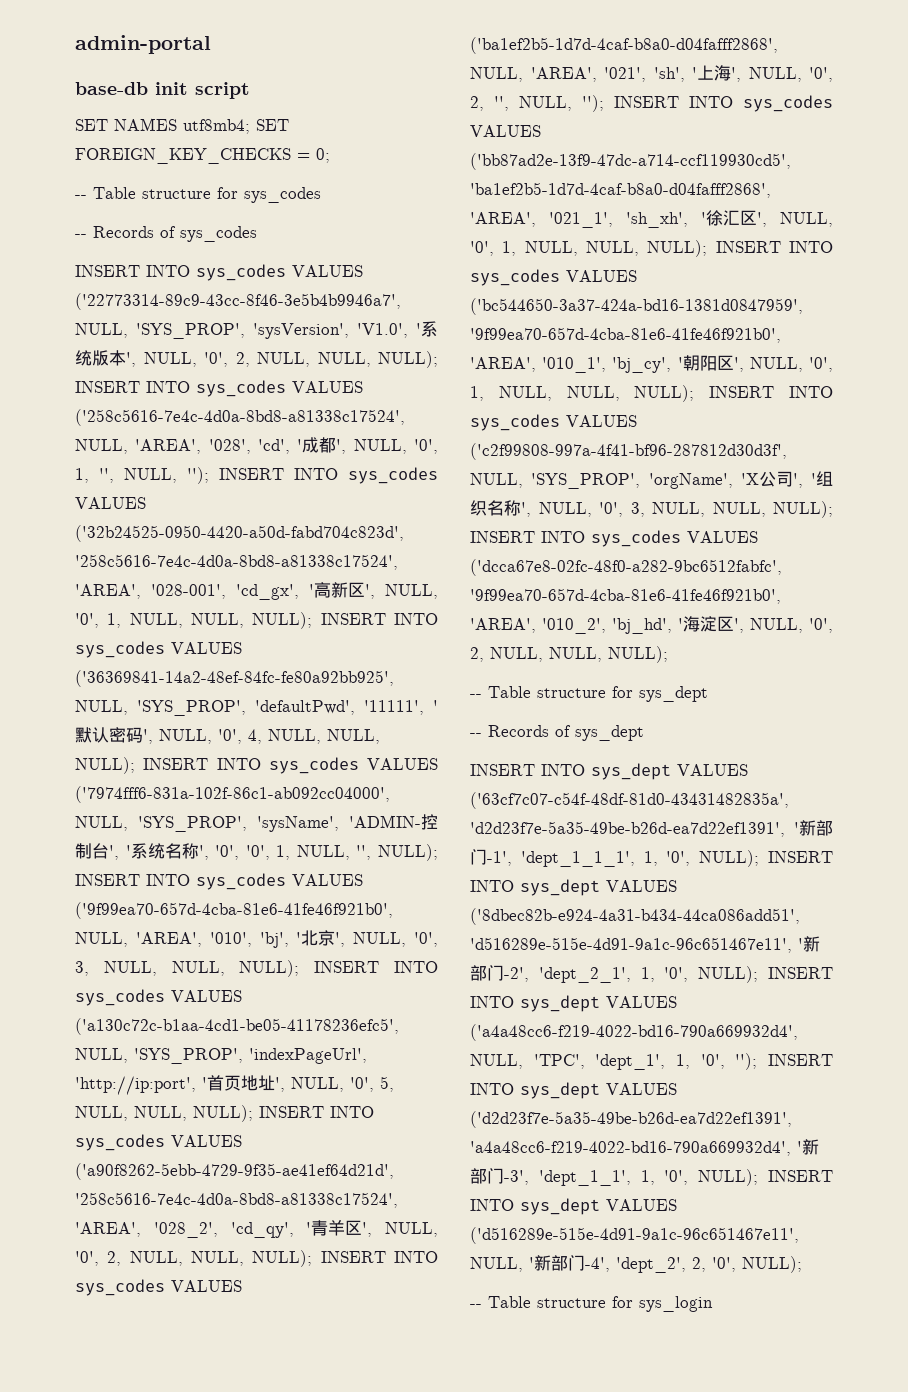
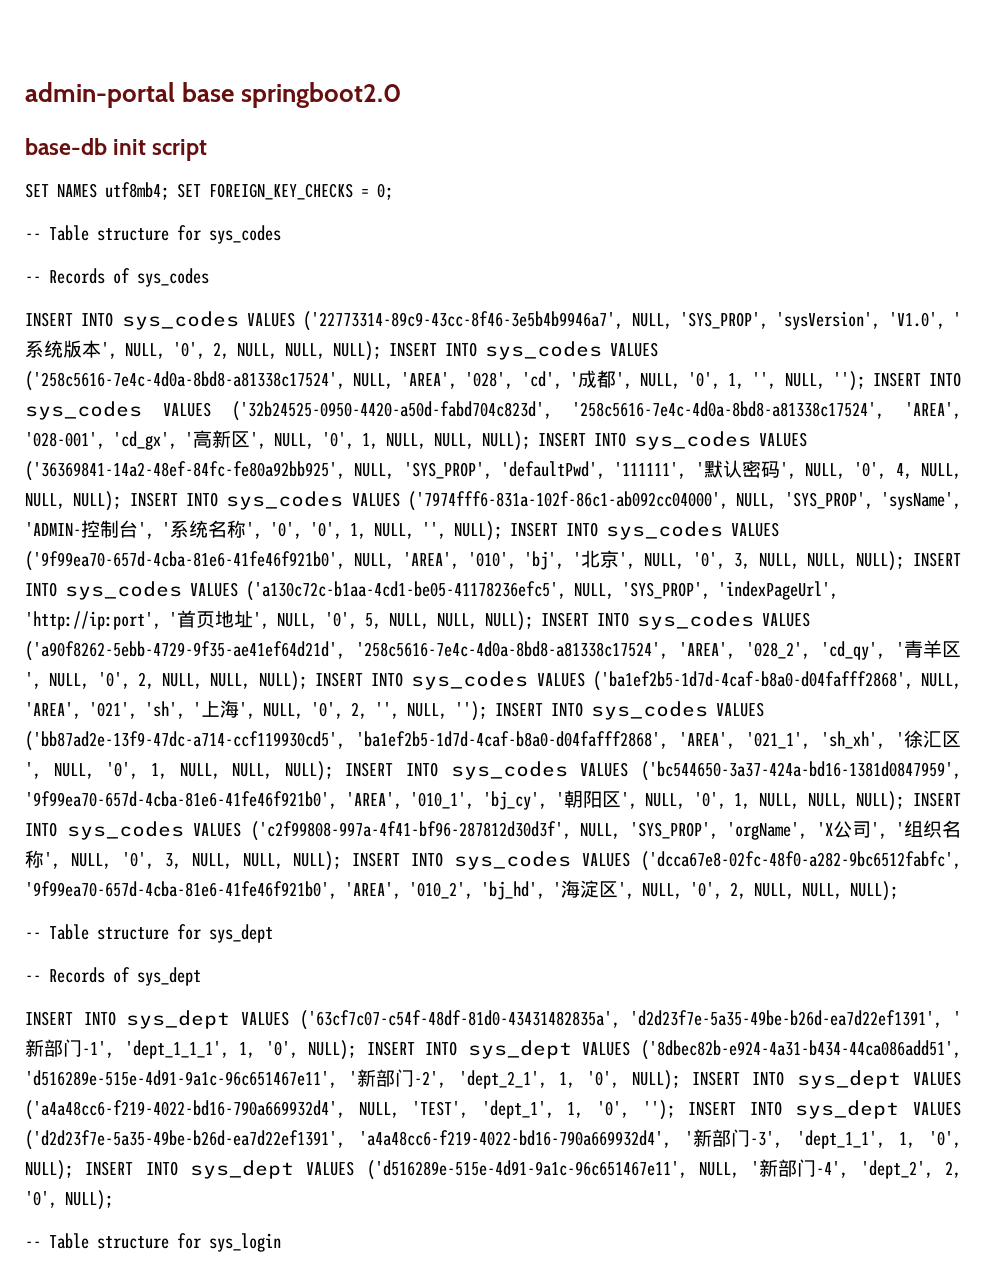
- admin-portal
+ admin-portal base springboot2.0
- INSERT INTO sys_codes VALUES ('36369841-14a2-48ef-84fc-fe80a92bb925', NULL, 'SYS_PROP', 'defaultPwd', '11111', '默认密码', NULL, '0', 4, NULL, NULL, NULL);
+ INSERT INTO sys_codes VALUES ('36369841-14a2-48ef-84fc-fe80a92bb925', NULL, 'SYS_PROP', 'defaultPwd', '111111', '默认密码', NULL, '0', 4, NULL, NULL, NULL);
- INSERT INTO sys_dept VALUES ('a4a48cc6-f219-4022-bd16-790a669932d4', NULL, 'TPC', 'dept_1', 1, '0', '');
+ INSERT INTO sys_dept VALUES ('a4a48cc6-f219-4022-bd16-790a669932d4', NULL, 'TEST', 'dept_1', 1, '0', '');

